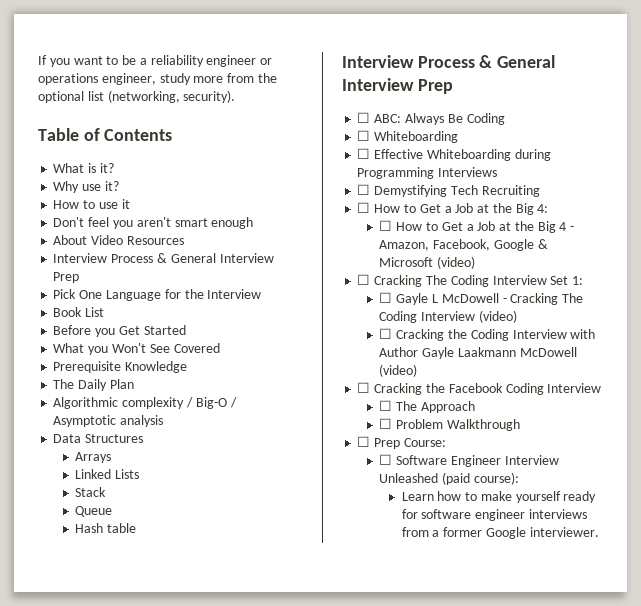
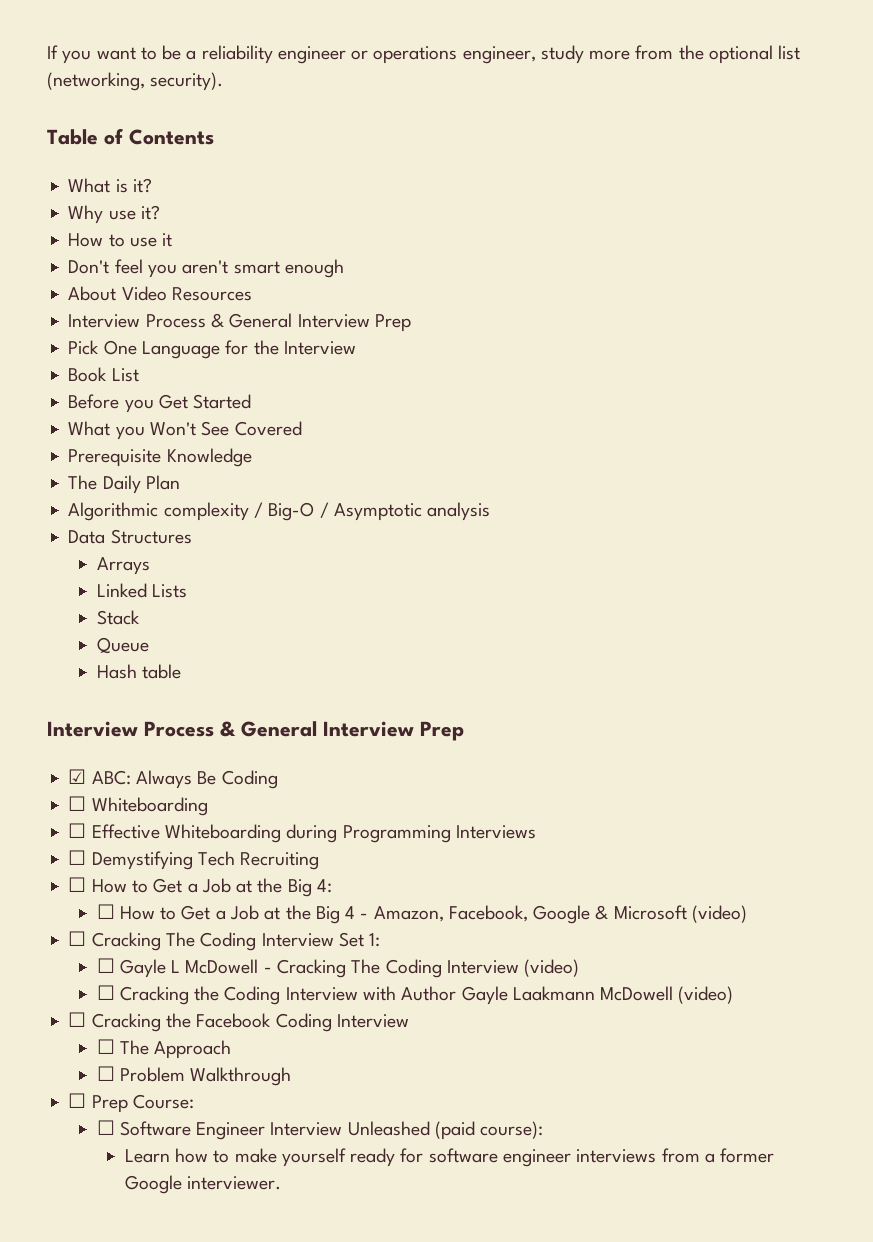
- ☐ ABC: Always Be Coding
+ ☑ ABC: Always Be Coding

